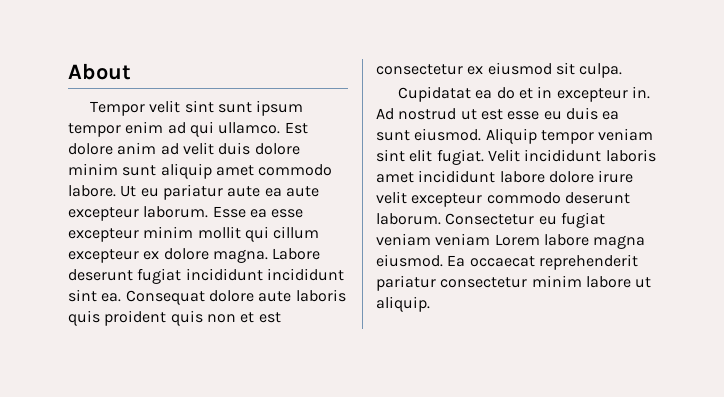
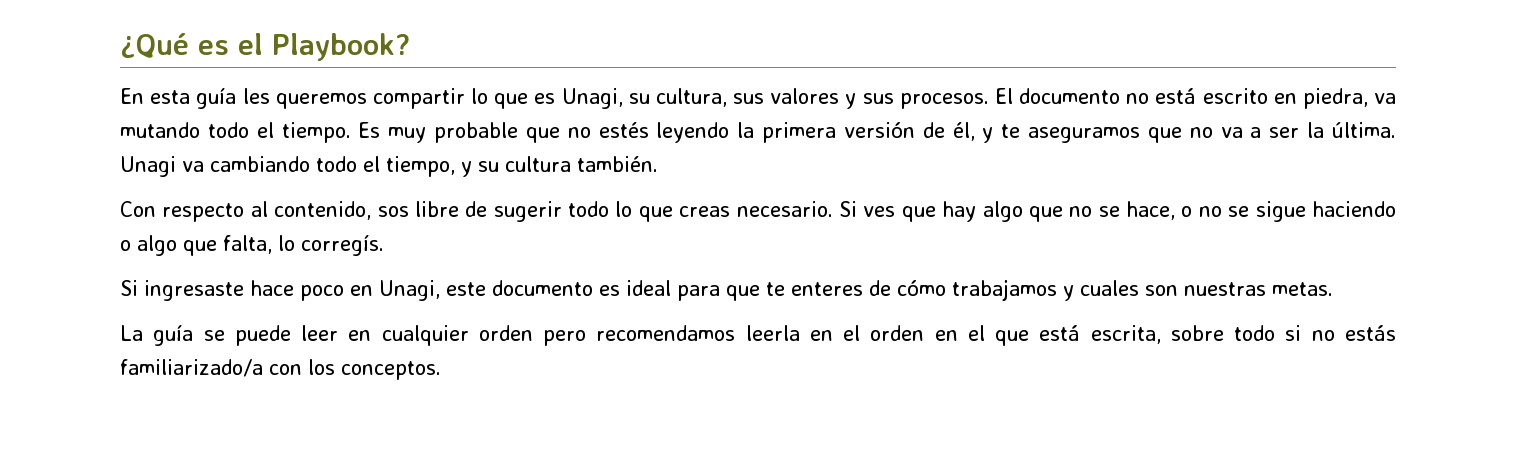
- About
- Tempor velit sint sunt ipsum tempor enim ad qui ullamco. Est dolore anim ad velit duis dolore minim sunt aliquip amet commodo labore. Ut eu pariatur aute ea aute excepteur laborum. Esse ea esse excepteur minim mollit qui cillum excepteur ex dolore magna. Labore deserunt fugiat incididunt incididunt sint ea. Consequat dolore aute laboris quis proident quis non et est consectetur ex eiusmod sit culpa.
- Cupidatat ea do et in excepteur in. Ad nostrud ut est esse eu duis ea sunt eiusmod. Aliquip tempor veniam sint elit fugiat. Velit incididunt laboris amet incididunt labore dolore irure velit excepteur commodo deserunt laborum. Consectetur eu fugiat veniam veniam Lorem labore magna eiusmod. Ea occaecat reprehenderit pariatur consectetur minim labore ut aliquip.
+ ¿Qué es el Playbook?
+ En esta guía les queremos compartir lo que es Unagi, su cultura, sus valores y sus procesos. El documento no está escrito en piedra, va mutando todo el tiempo. Es muy probable que no estés leyendo la primera versión de él, y te aseguramos que no va a ser la última. Unagi va cambiando todo el tiempo, y su cultura también.
+ Con respecto al contenido, sos libre de sugerir todo lo que creas necesario. Si ves que hay algo que no se hace, o no se sigue haciendo o algo que falta, lo corregís.
+ Si ingresaste hace poco en Unagi, este documento es ideal para que te enteres de cómo trabajamos y cuales son nuestras metas.
+ La guía se puede leer en cualquier orden pero recomendamos leerla en el orden en el que está escrita, sobre todo si no estás familiarizado/a con los conceptos.

